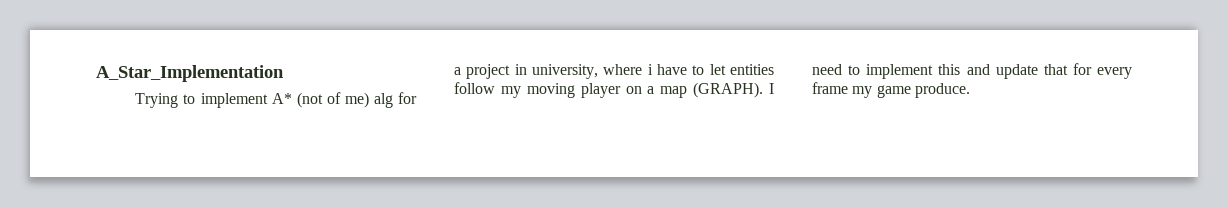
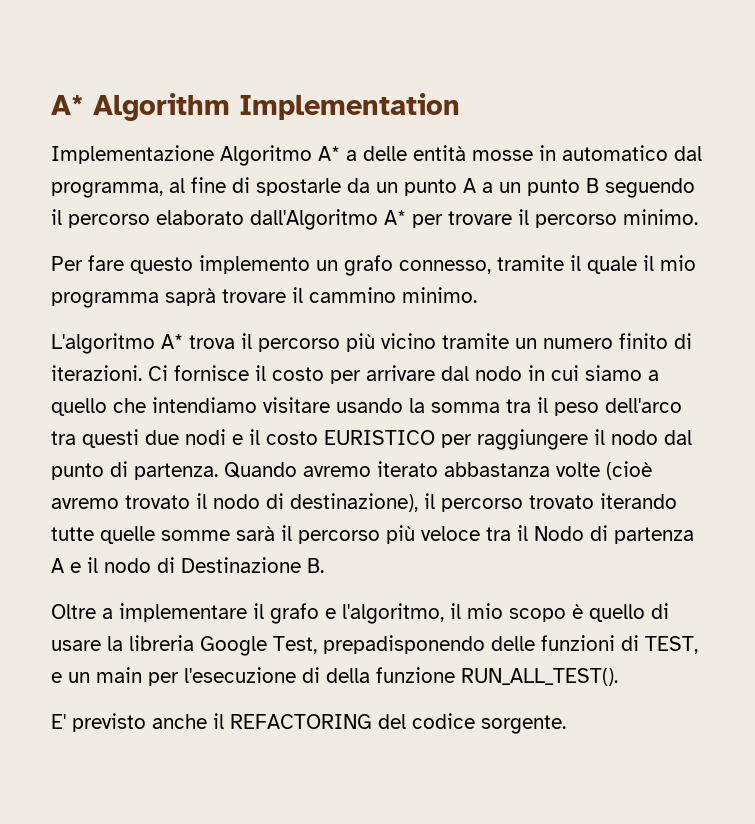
- A_Star_Implementation
- Trying to implement A* (not of me) alg for a project in university, where i have to let entities follow my moving player on a map (GRAPH). I need to implement this and update that for every frame my game produce.
+ A* Algorithm Implementation
+ Implementazione Algoritmo A* a delle entità mosse in automatico dal programma, al fine di spostarle da un punto A a un punto B seguendo il percorso elaborato dall'Algoritmo A* per trovare il percorso minimo.
+ Per fare questo implemento un grafo connesso, tramite il quale il mio programma saprà trovare il cammino minimo.
+ L'algoritmo A* trova il percorso più vicino tramite un numero finito di iterazioni. Ci fornisce il costo per arrivare dal nodo in cui siamo a quello che intendiamo visitare usando la somma tra il peso dell'arco tra questi due nodi e il costo EURISTICO per raggiungere il nodo dal punto di partenza. Quando avremo iterato abbastanza volte (cioè avremo trovato il nodo di destinazione), il percorso trovato iterando tutte quelle somme sarà il percorso più veloce tra il Nodo di partenza A e il nodo di Destinazione B.
+ Oltre a implementare il grafo e l'algoritmo, il mio scopo è quello di usare la libreria Google Test, prepadisponendo delle funzioni di TEST, e un main per l'esecuzione di della funzione RUN_ALL_TEST().
+ E' previsto anche il REFACTORING del codice sorgente.

